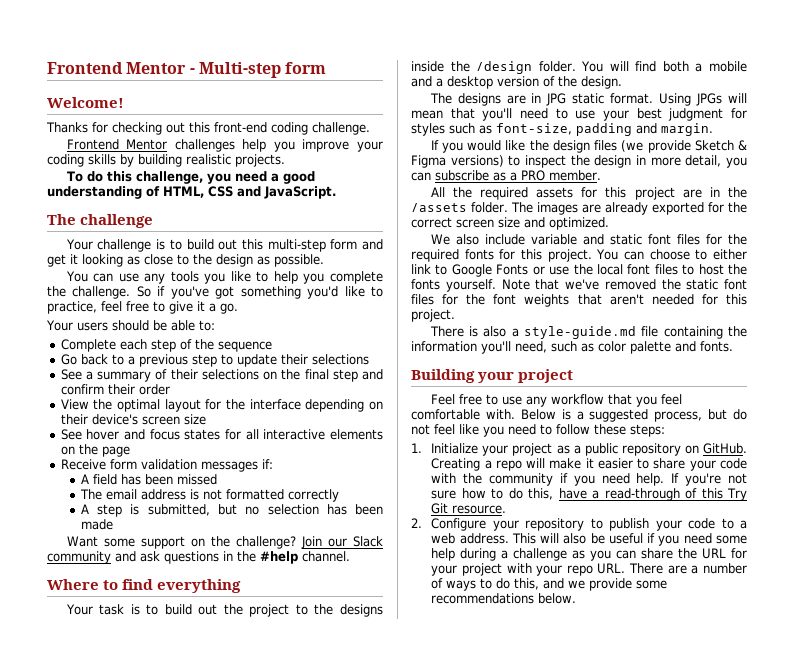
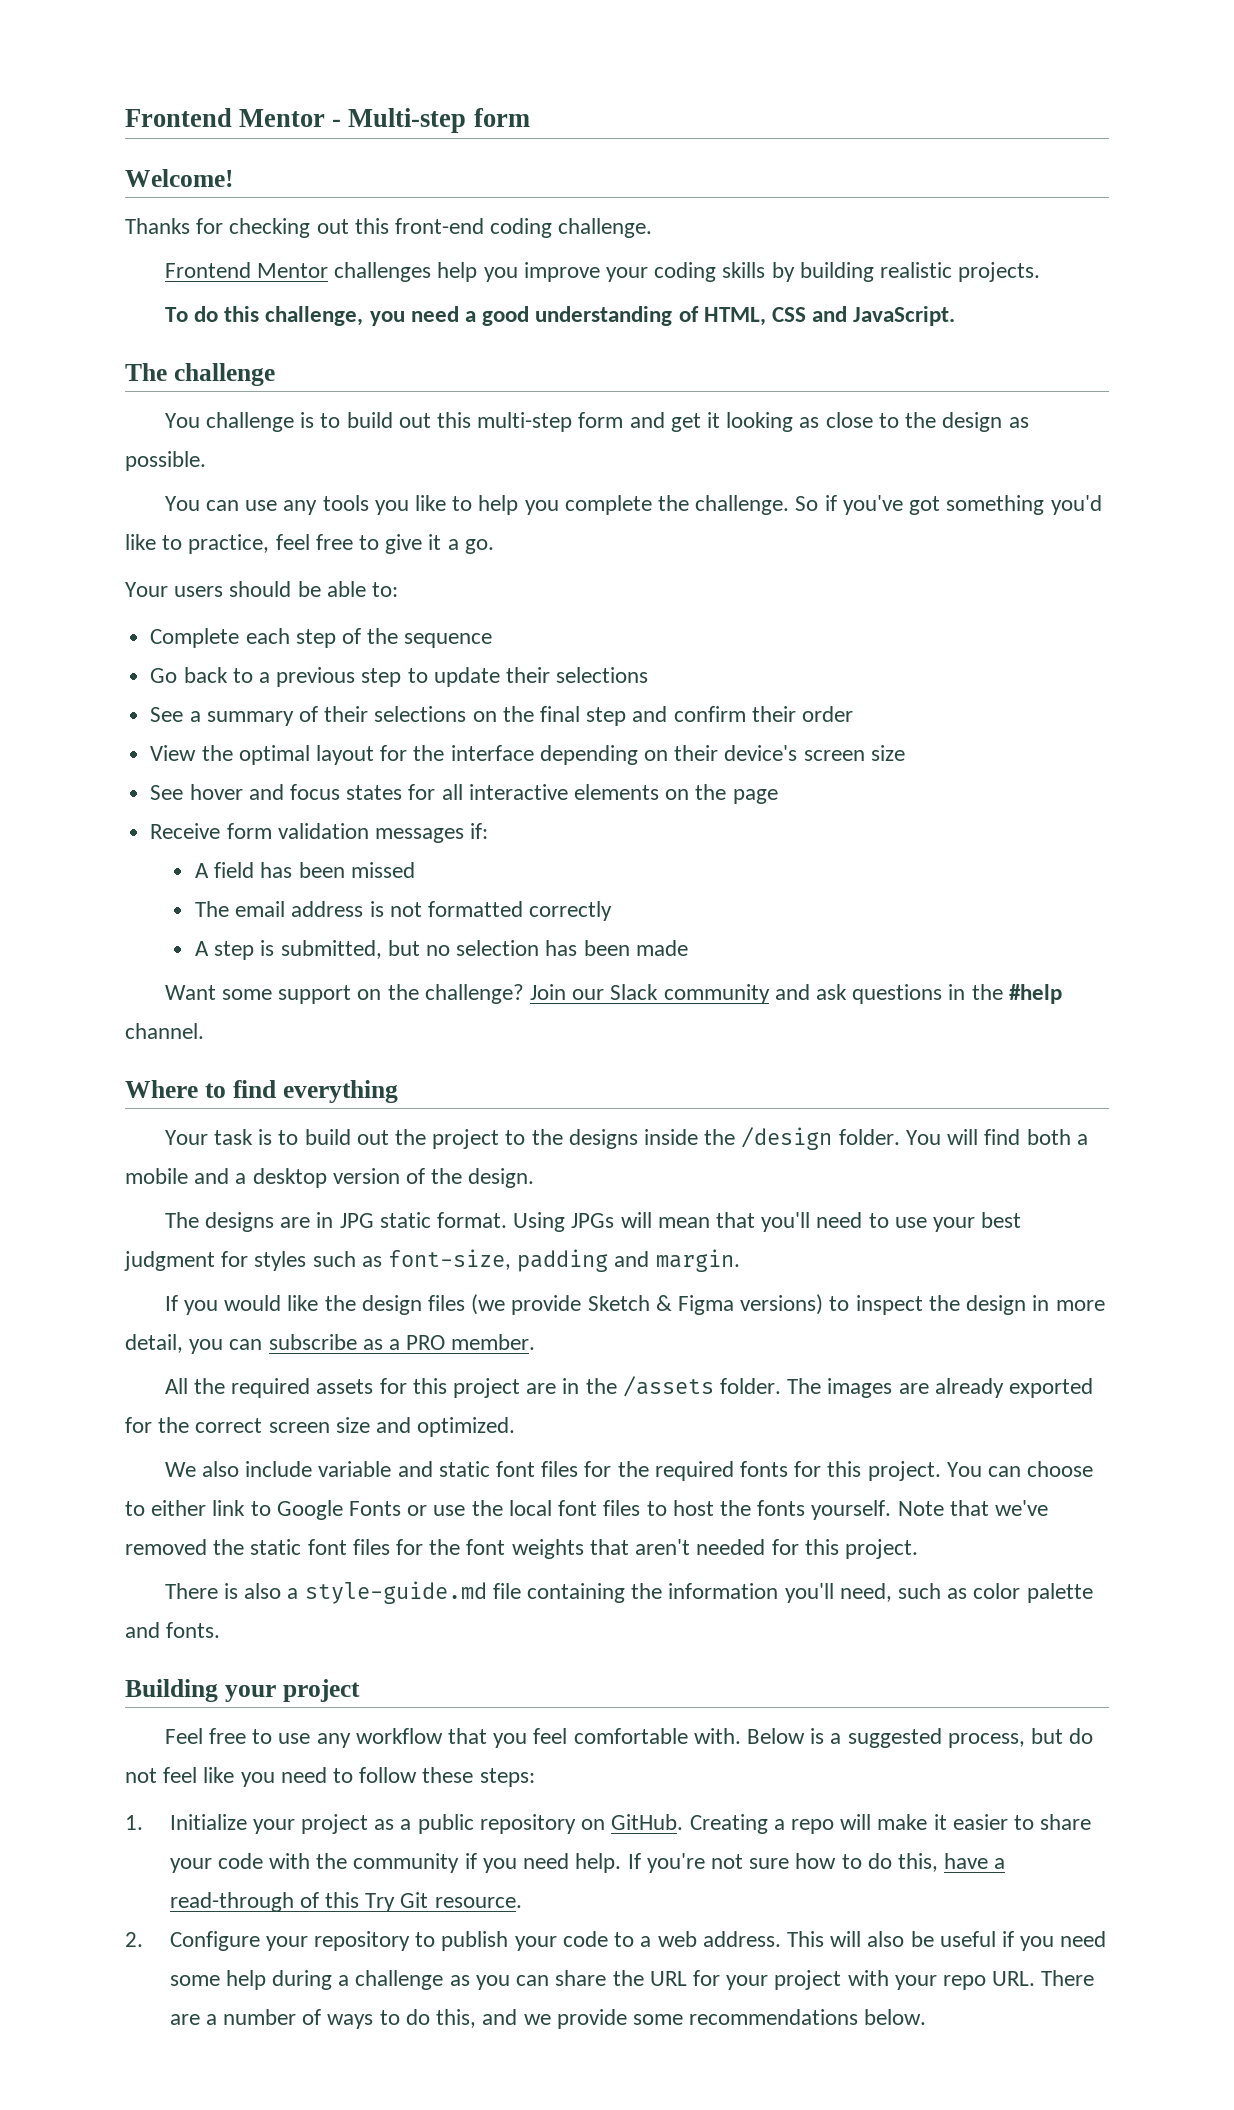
- Your challenge is to build out this multi-step form and get it looking as close to the design as possible.
+ You challenge is to build out this multi-step form and get it looking as close to the design as possible.

